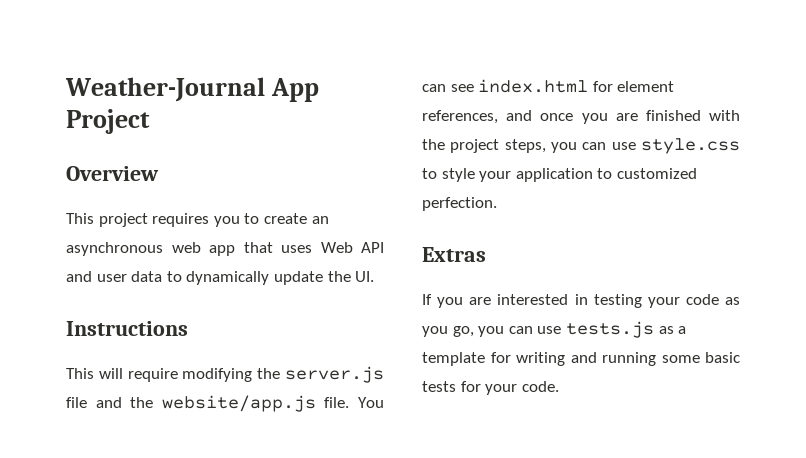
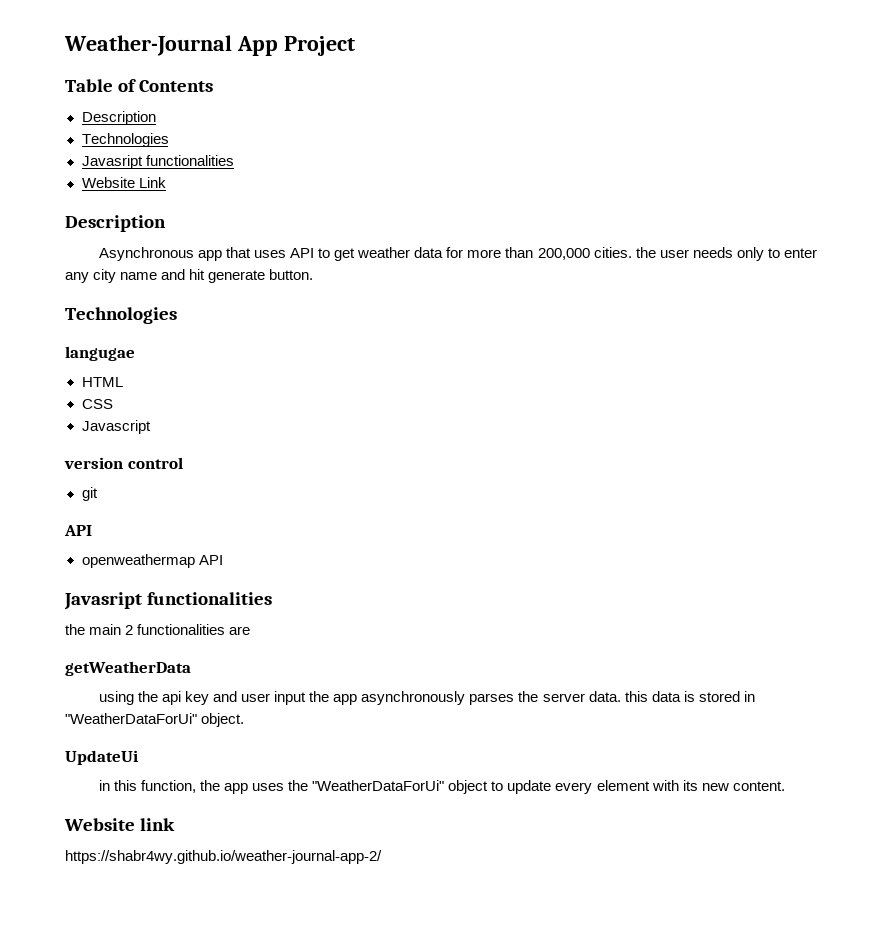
- Overview
- This project requires you to create an asynchronous web app that uses Web API and user data to dynamically update the UI.
- Instructions
- This will require modifying the server.js file and the website/app.js file. You can see index.html for element references, and once you are finished with the project steps, you can use style.css to style your application to customized perfection.
- Extras
- If you are interested in testing your code as you go, you can use tests.js as a template for writing and running some basic tests for your code.
+ Table of Contents
+ Description
+ Technologies
+ Javasript functionalities
+ Website Link
+ Description
+ Asynchronous app that uses API to get weather data for more than 200,000 cities. the user needs only to enter any city name and hit generate button.
+ Technologies
+ langugae
+ HTML
+ CSS
+ Javascript
+ version control
+ git
+ API
+ openweathermap API
+ Javasript functionalities
+ the main 2 functionalities are
+ getWeatherData
+ using the api key and user input the app asynchronously parses the server data. this data is stored in "WeatherDataForUi" object.
+ UpdateUi
+ in this function, the app uses the "WeatherDataForUi" object to update every element with its new content.
+ Website link
+ https://shabr4wy.github.io/weather-journal-app-2/

